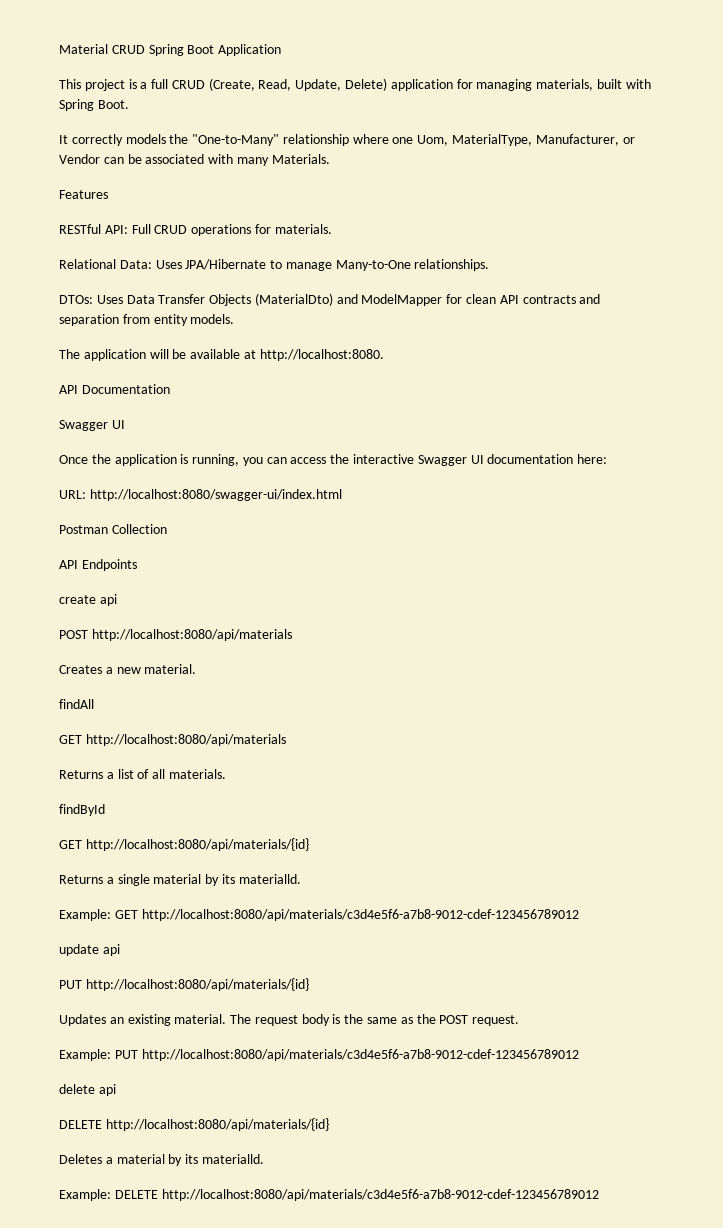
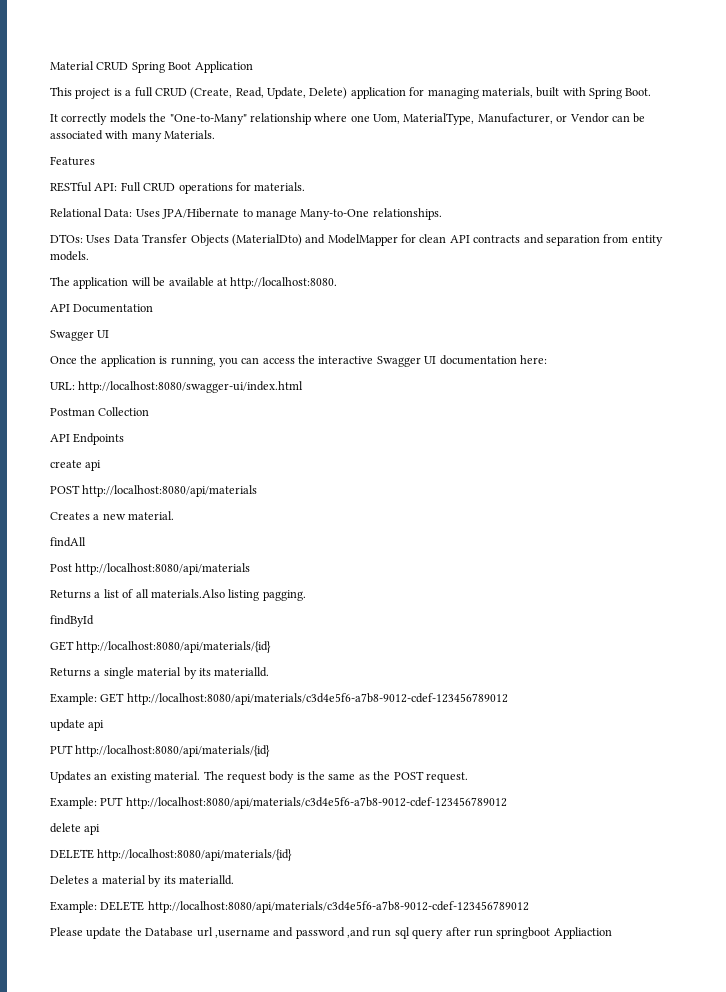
- GET http://localhost:8080/api/materials
+ Post http://localhost:8080/api/materials
- Returns a list of all materials.
+ Returns a list of all materials.Also listing pagging.
+ Please update the Database url ,username and password ,and run sql query after run springboot Appliaction

